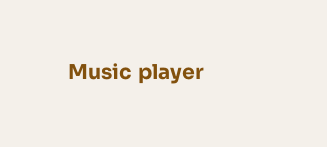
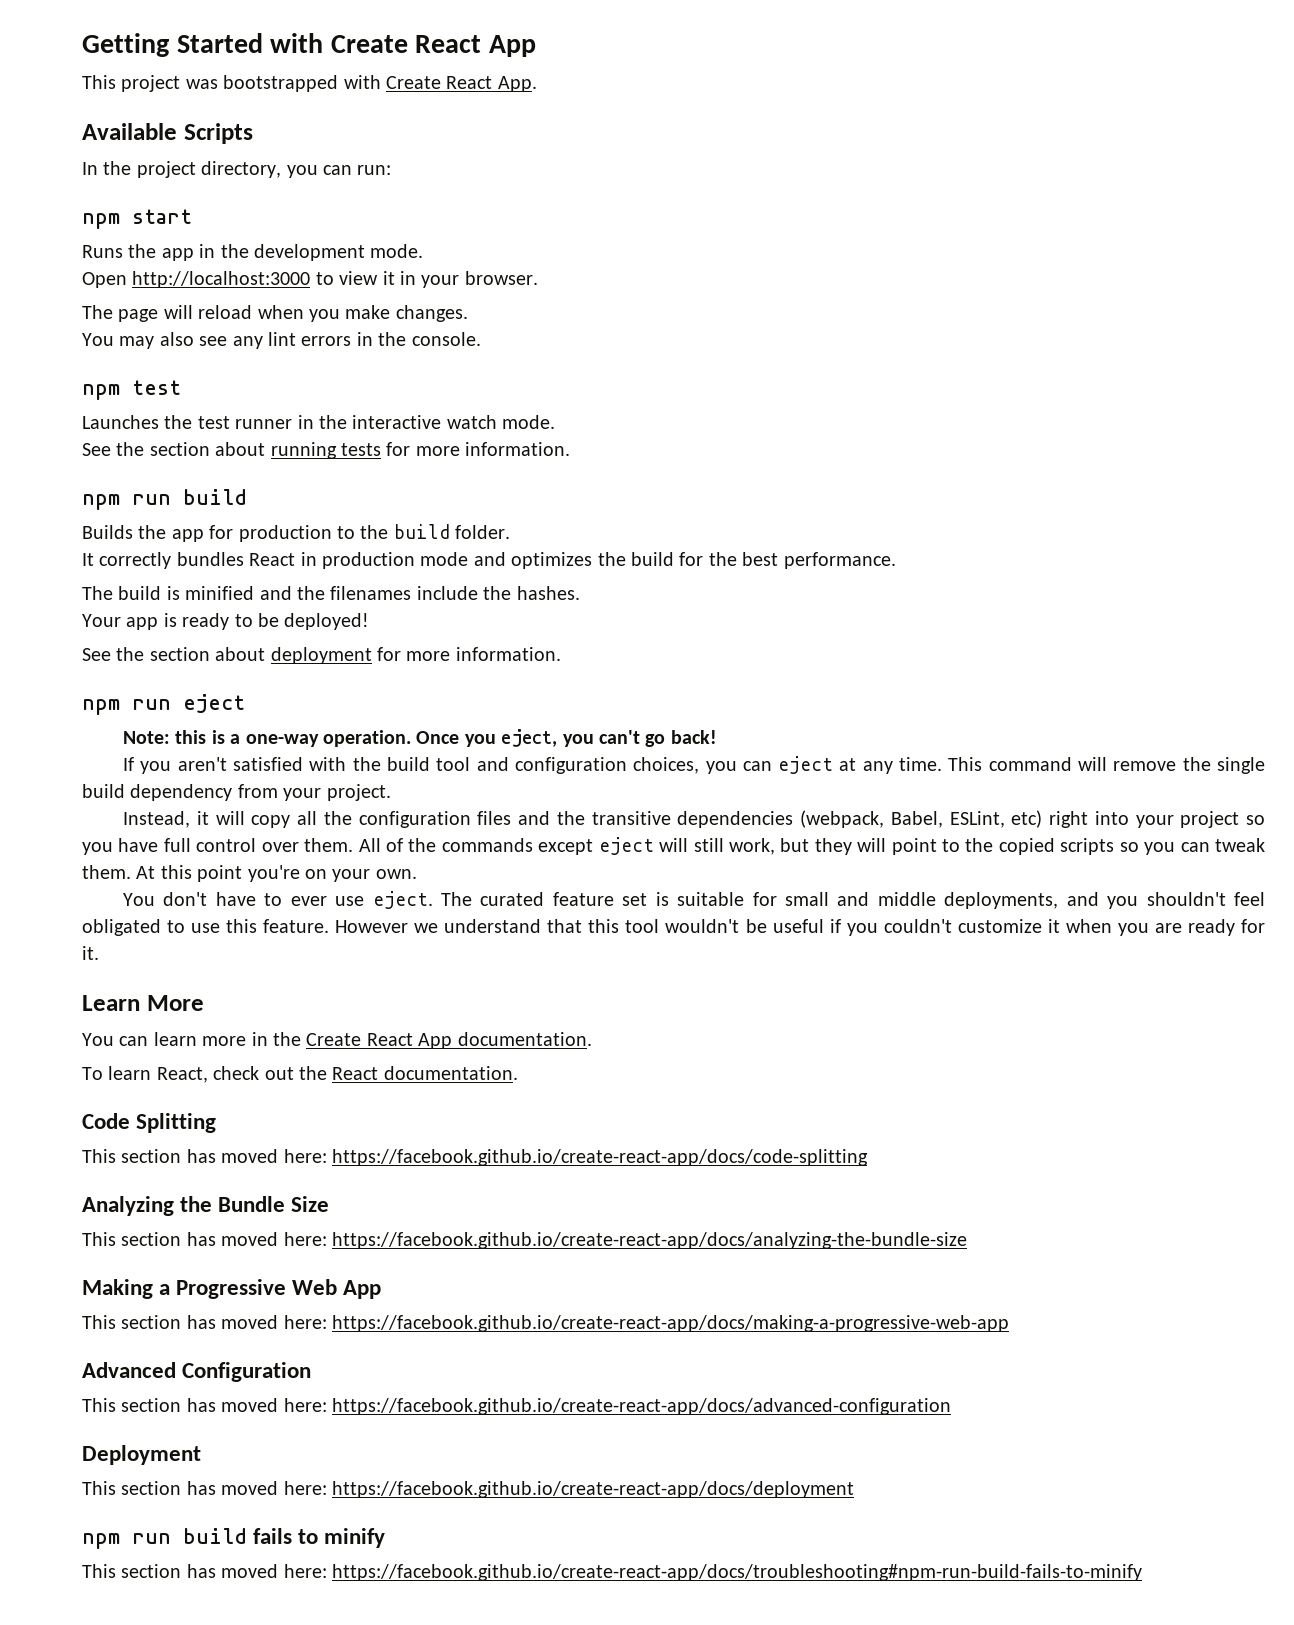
- Music player
+ Getting Started with Create React App
+ This project was bootstrapped with Create React App.
+ Available Scripts
+ In the project directory, you can run:
+ npm start
+ Runs the app in the development mode.
+ Open http://localhost:3000 to view it in your browser.
+ The page will reload when you make changes.
+ You may also see any lint errors in the console.
+ npm test
+ Launches the test runner in the interactive watch mode.
+ See the section about running tests for more information.
+ npm run build
+ Builds the app for production to the build folder.
+ It correctly bundles React in production mode and optimizes the build for the best performance.
+ The build is minified and the filenames include the hashes.
+ Your app is ready to be deployed!
+ See the section about deployment for more information.
+ npm run eject
+ Note: this is a one-way operation. Once you eject, you can't go back!
+ If you aren't satisfied with the build tool and configuration choices, you can eject at any time. This command will remove the single build dependency from your project.
+ Instead, it will copy all the configuration files and the transitive dependencies (webpack, Babel, ESLint, etc) right into your project so you have full control over them. All of the commands except eject will still work, but they will point to the copied scripts so you can tweak them. At this point you're on your own.
+ You don't have to ever use eject. The curated feature set is suitable for small and middle deployments, and you shouldn't feel obligated to use this feature. However we understand that this tool wouldn't be useful if you couldn't customize it when you are ready for it.
+ Learn More
+ You can learn more in the Create React App documentation.
+ To learn React, check out the React documentation.
+ Code Splitting
+ This section has moved here: https://facebook.github.io/create-react-app/docs/code-splitting
+ Analyzing the Bundle Size
+ This section has moved here: https://facebook.github.io/create-react-app/docs/analyzing-the-bundle-size
+ Making a Progressive Web App
+ This section has moved here: https://facebook.github.io/create-react-app/docs/making-a-progressive-web-app
+ Advanced Configuration
+ This section has moved here: https://facebook.github.io/create-react-app/docs/advanced-configuration
+ Deployment
+ This section has moved here: https://facebook.github.io/create-react-app/docs/deployment
+ npm run build fails to minify
+ This section has moved here: https://facebook.github.io/create-react-app/docs/troubleshooting#npm-run-build-fails-to-minify

